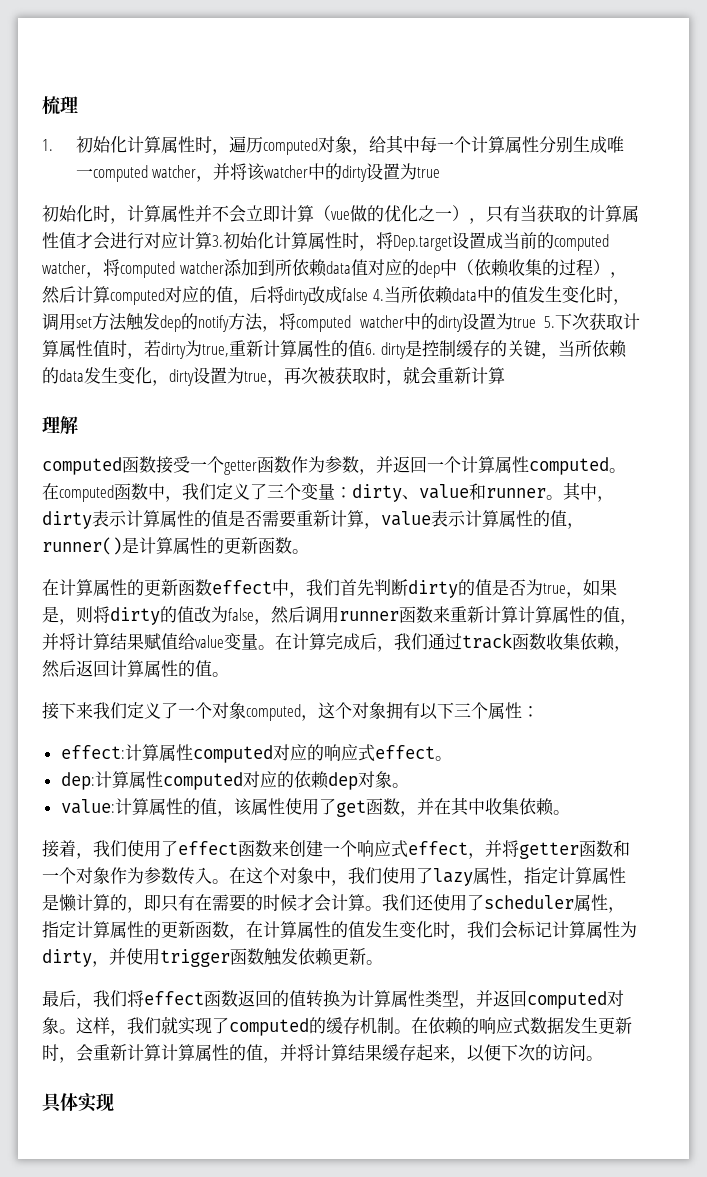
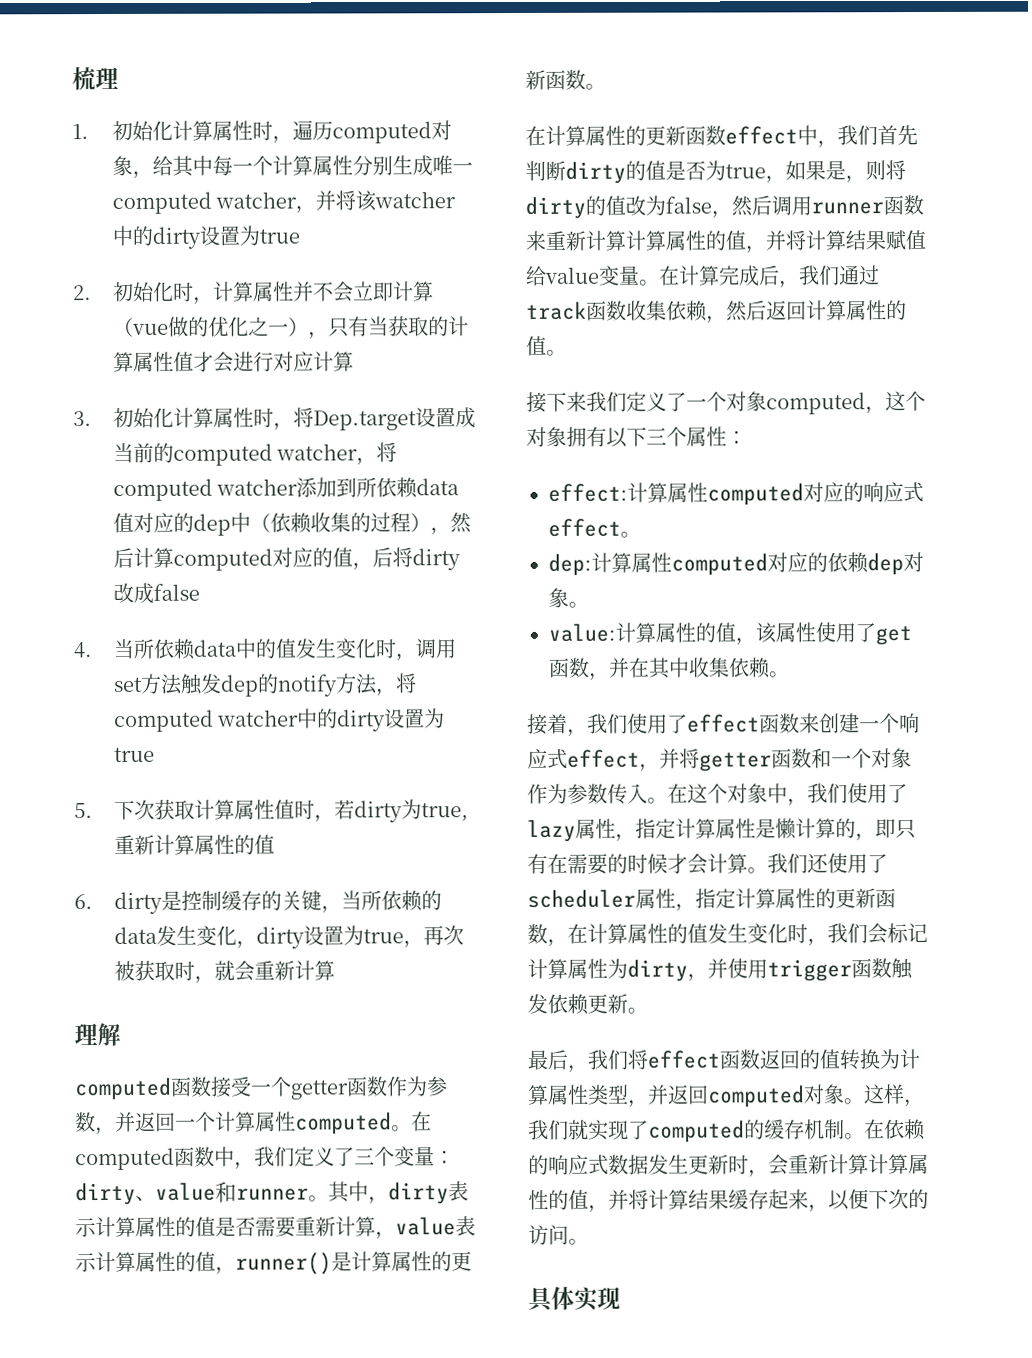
- 初始化时，计算属性并不会立即计算（vue做的优化之一），只有当获取的计算属性值才会进行对应计算3.初始化计算属性时，将Dep.target设置成当前的computed watcher，将computed watcher添加到所依赖data值对应的dep中（依赖收集的过程），然后计算computed对应的值，后将dirty改成false 4.当所依赖data中的值发生变化时，调用set方法触发dep的notify方法，将computed watcher中的dirty设置为true 5.下次获取计算属性值时，若dirty为true,重新计算属性的值6. dirty是控制缓存的关键，当所依赖的data发生变化，dirty设置为true，再次被获取时，就会重新计算
+ 2.初始化时，计算属性并不会立即计算（vue做的优化之一），只有当获取的计算属性值才会进行对应计算
+ 3.初始化计算属性时，将Dep.target设置成当前的computed watcher，将computed watcher添加到所依赖data值对应的dep中（依赖收集的过程），然后计算computed对应的值，后将dirty改成false
+ 4.当所依赖data中的值发生变化时，调用set方法触发dep的notify方法，将computed watcher中的dirty设置为true
+ 5.下次获取计算属性值时，若dirty为true,重新计算属性的值
+ 6. dirty是控制缓存的关键，当所依赖的data发生变化，dirty设置为true，再次被获取时，就会重新计算

